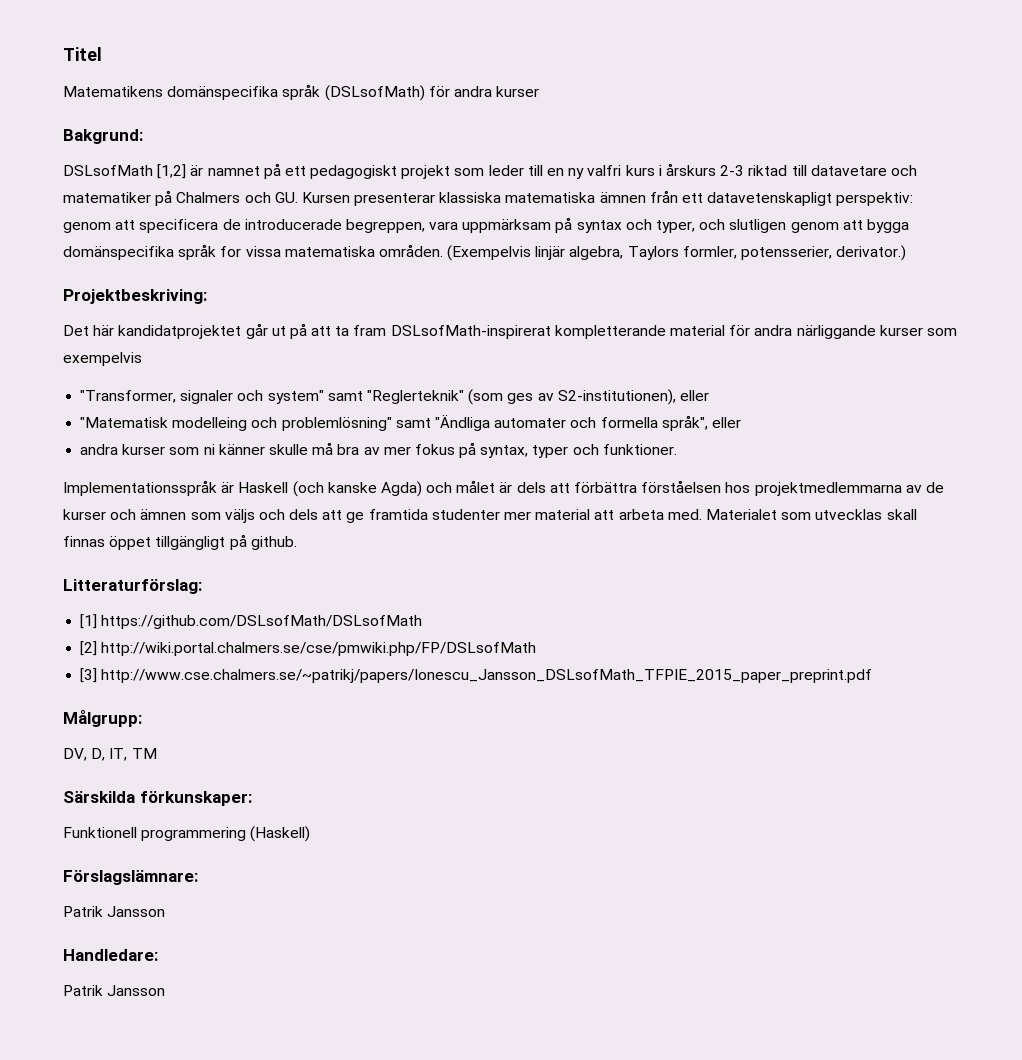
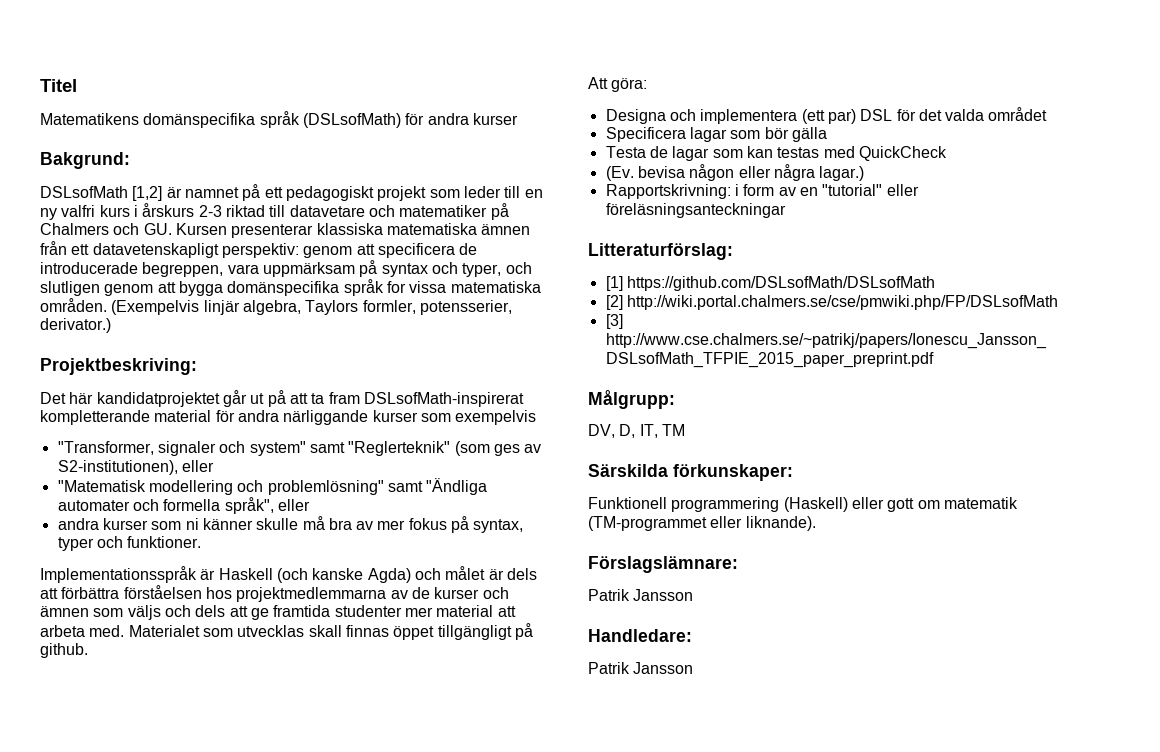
- "Matematisk modelleing och problemlösning" samt "Ändliga automater och formella språk", eller
+ "Matematisk modellering och problemlösning" samt "Ändliga automater och formella språk", eller
+ Att göra:
+ Designa och implementera (ett par) DSL för det valda området
+ Specificera lagar som bör gälla
+ Testa de lagar som kan testas med QuickCheck
+ (Ev. bevisa någon eller några lagar.)
+ Rapportskrivning: i form av en "tutorial" eller föreläsningsanteckningar
- Funktionell programmering (Haskell)
+ Funktionell programmering (Haskell) eller gott om matematik (TM-programmet eller liknande).

